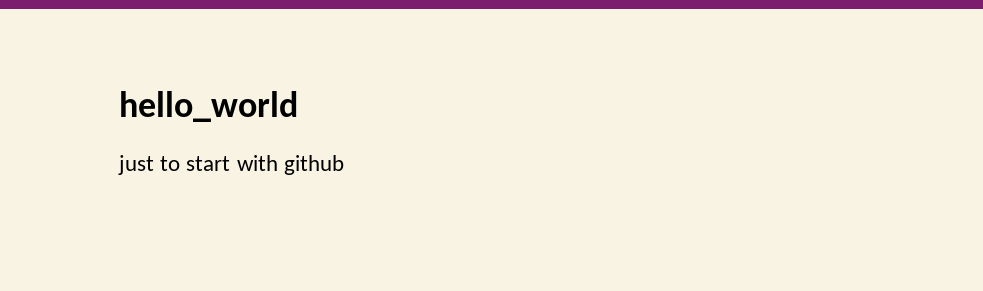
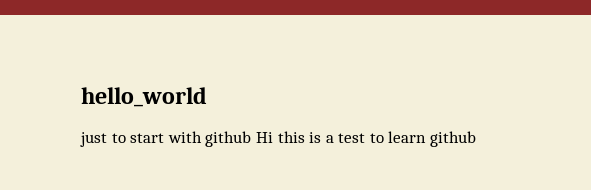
- just to start with github
+ just to start with github Hi this is a test to learn github

